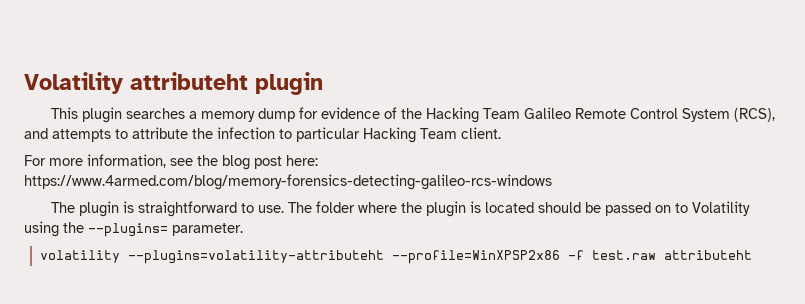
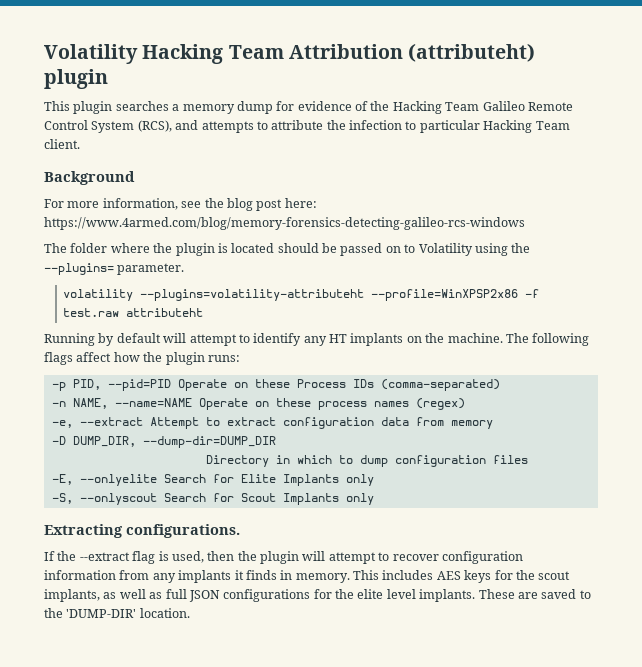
- Volatility attributeht plugin
+ Volatility Hacking Team Attribution (attributeht) plugin
+ Background
- The plugin is straightforward to use. The folder where the plugin is located should be passed on to Volatility using the --plugins= parameter.
+ The folder where the plugin is located should be passed on to Volatility using the --plugins= parameter.
+ Running by default will attempt to identify any HT implants on the machine. The following flags affect how the plugin runs:
+ -p PID, --pid=PID Operate on these Process IDs (comma-separated)
+ -n NAME, --name=NAME Operate on these process names (regex)
+ -e, --extract Attempt to extract configuration data from memory
+ -D DUMP_DIR, --dump-dir=DUMP_DIR
+ Directory in which to dump configuration files
+ -E, --onlyelite Search for Elite Implants only
+ -S, --onlyscout Search for Scout Implants only
+ Extracting configurations.
+ If the --extract flag is used, then the plugin will attempt to recover configuration information from any implants it finds in memory. This includes AES keys for the scout implants, as well as full JSON configurations for the elite level implants. These are saved to the 'DUMP-DIR' location.

